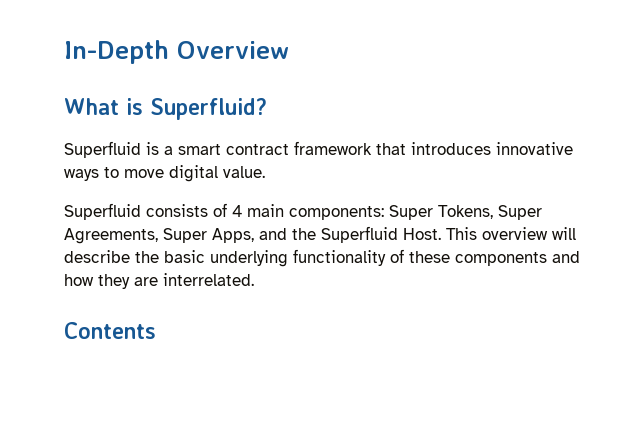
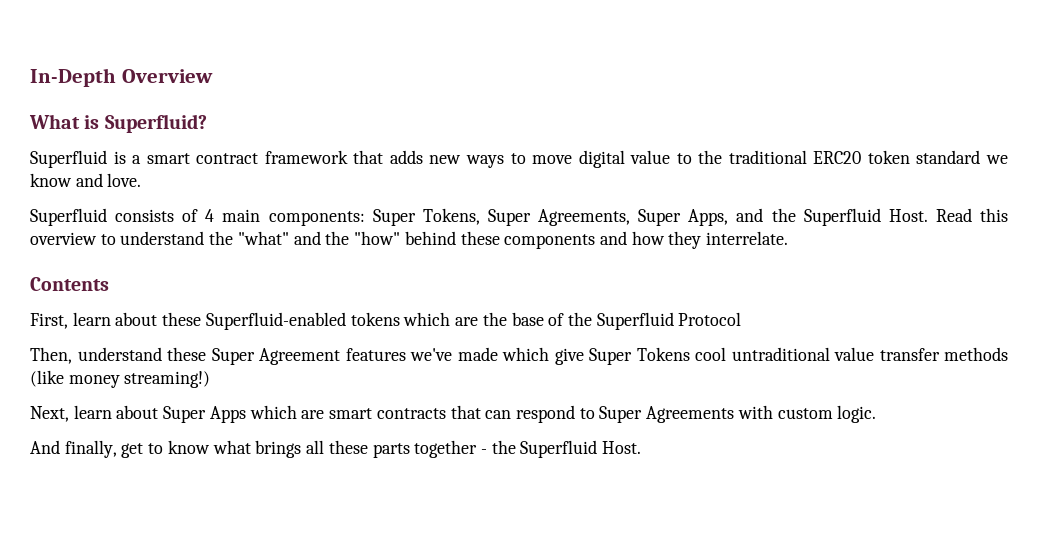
- Superfluid is a smart contract framework that introduces innovative ways to move digital value.
+ Superfluid is a smart contract framework that adds new ways to move digital value to the traditional ERC20 token standard we know and love.
- This overview will describe the basic underlying functionality of these components and how they are interrelated.
+ Read this overview to understand the "what" and the "how" behind these components and how they interrelate.
+ First, learn about these Superfluid-enabled tokens which are the base of the Superfluid Protocol
+ Then, understand these Super Agreement features we've made which give Super Tokens cool untraditional value transfer methods (like money streaming!)
+ Next, learn about Super Apps which are smart contracts that can respond to Super Agreements with custom logic.
+ And finally, get to know what brings all these parts together - the Superfluid Host.

